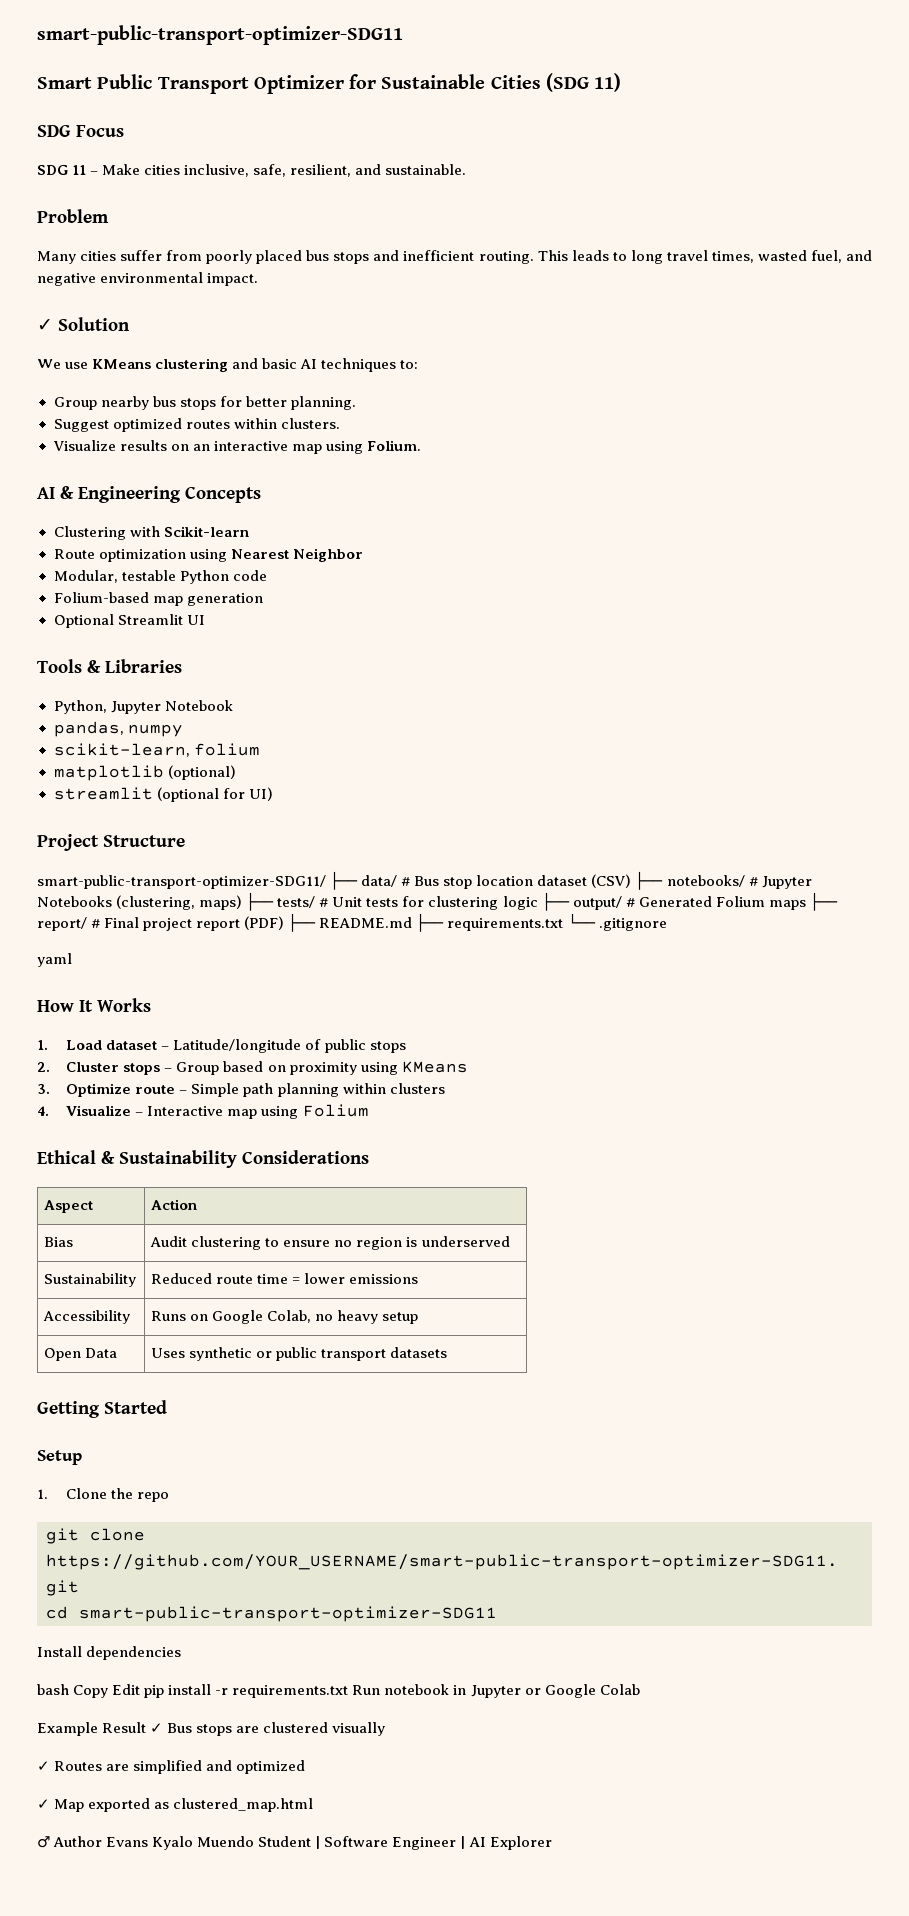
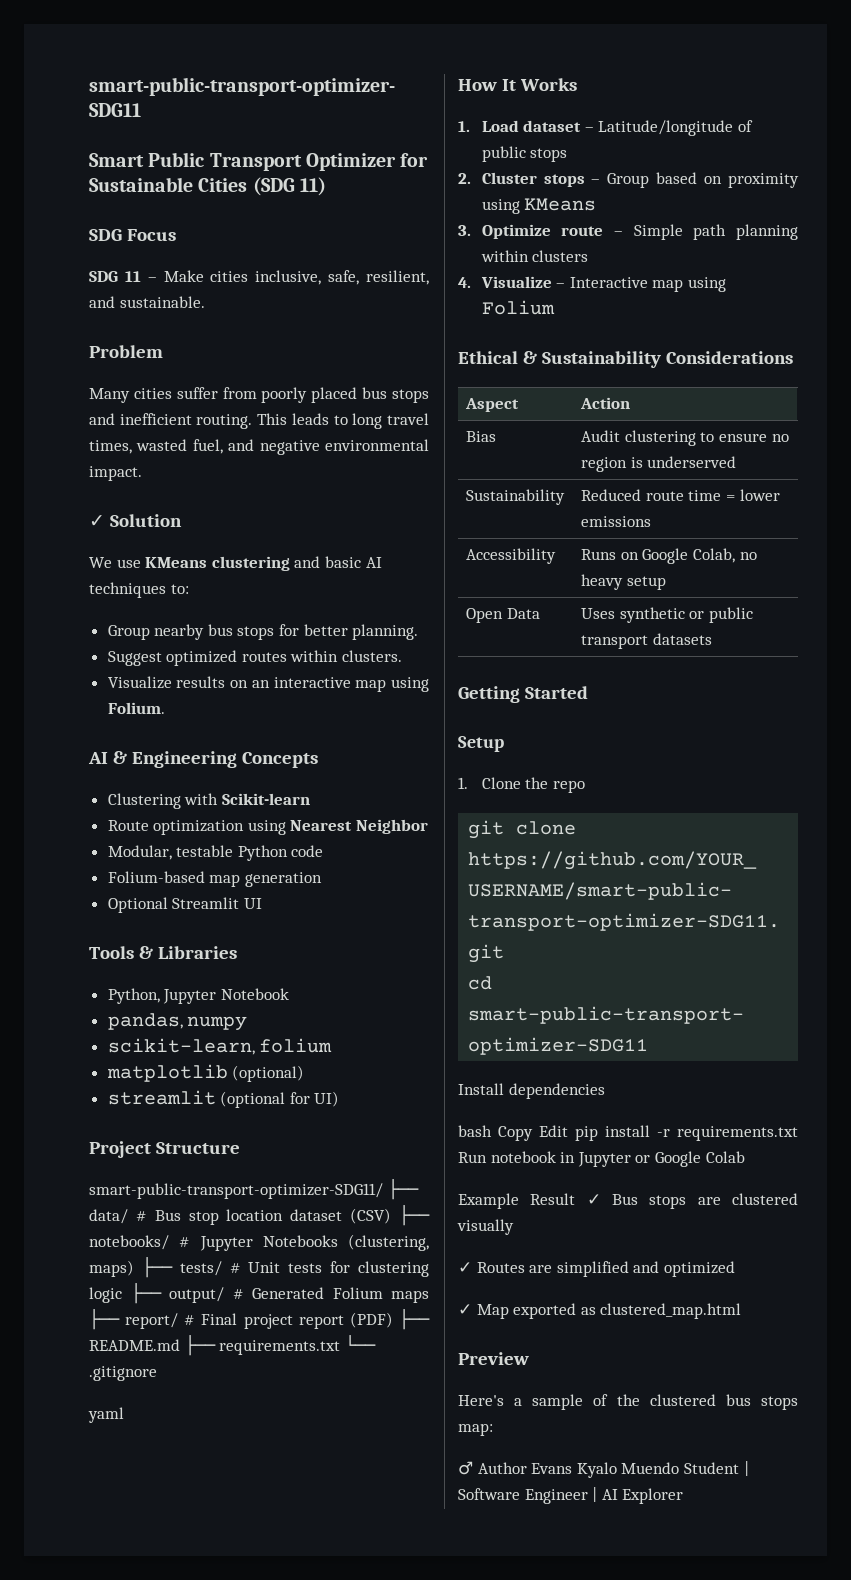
+ Preview
+ Here's a sample of the clustered bus stops map:

